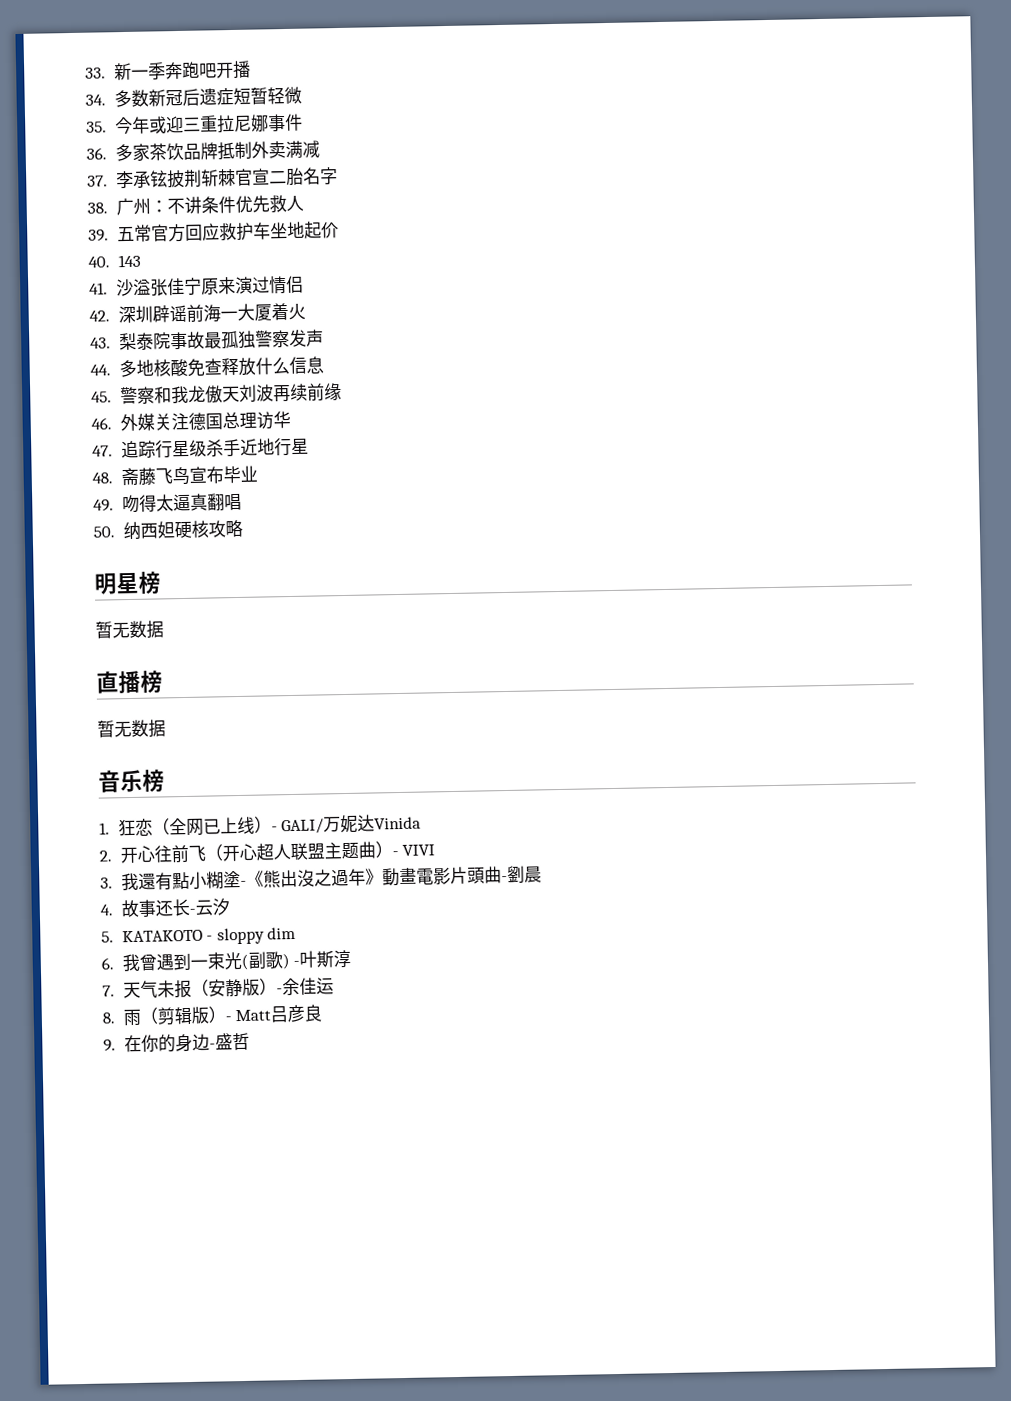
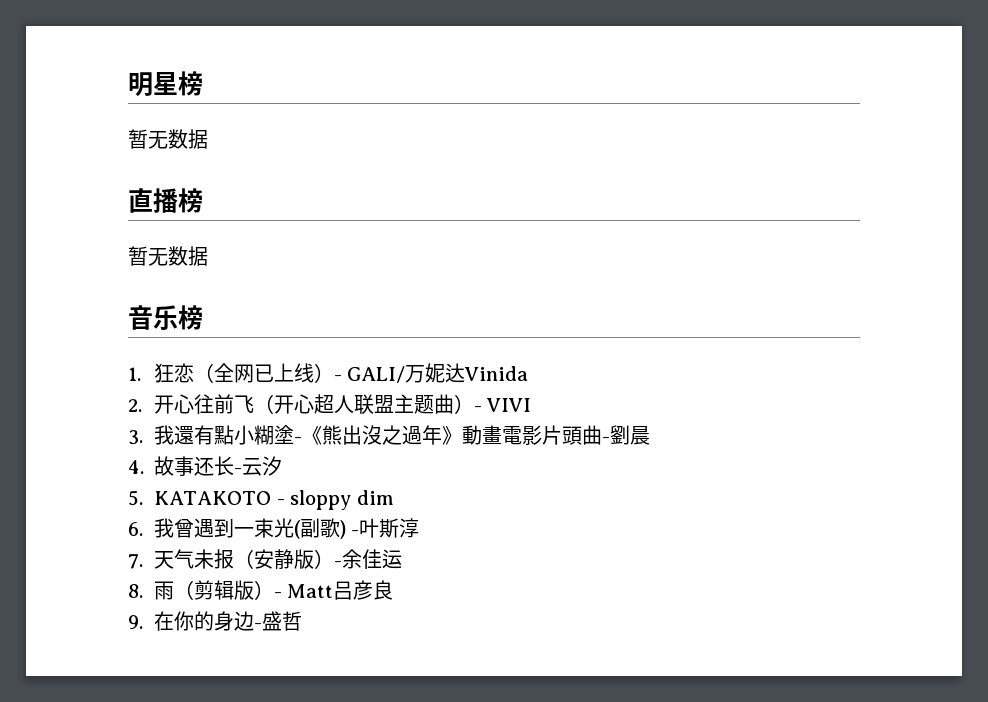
- 33.新一季奔跑吧开播
- 34.多数新冠后遗症短暂轻微
- 35.今年或迎三重拉尼娜事件
- 36.多家茶饮品牌抵制外卖满减
- 37.李承铉披荆斩棘官宣二胎名字
- 38.广州：不讲条件优先救人
- 39.五常官方回应救护车坐地起价
- 40. 143
- 41.沙溢张佳宁原来演过情侣
- 42.深圳辟谣前海一大厦着火
- 43.梨泰院事故最孤独警察发声
- 44.多地核酸免查释放什么信息
- 45.警察和我龙傲天刘波再续前缘
- 46.外媒关注德国总理访华
- 47.追踪行星级杀手近地行星
- 48.斋藤飞鸟宣布毕业
- 49.吻得太逼真翻唱
- 50.纳西妲硬核攻略

